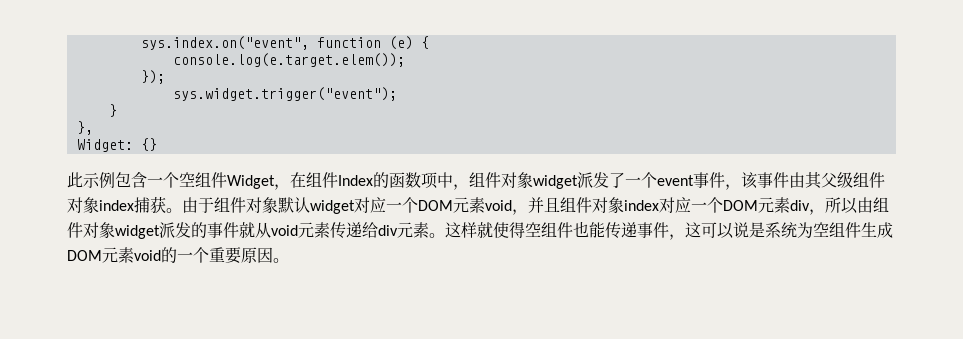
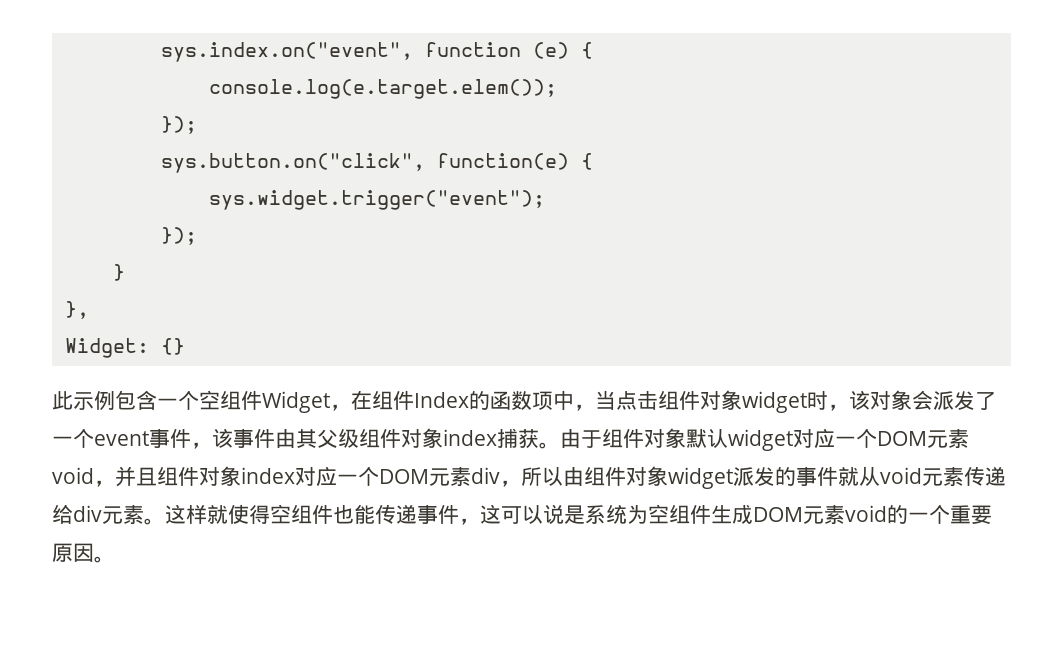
+ sys.button.on("click", function(e) {
  sys.widget.trigger("event");
+ });
- 此示例包含一个空组件Widget，在组件Index的函数项中，组件对象widget派发了一个event事件，该事件由其父级组件对象index捕获。
+ 此示例包含一个空组件Widget，在组件Index的函数项中，当点击组件对象widget时，该对象会派发了一个event事件，该事件由其父级组件对象index捕获。

